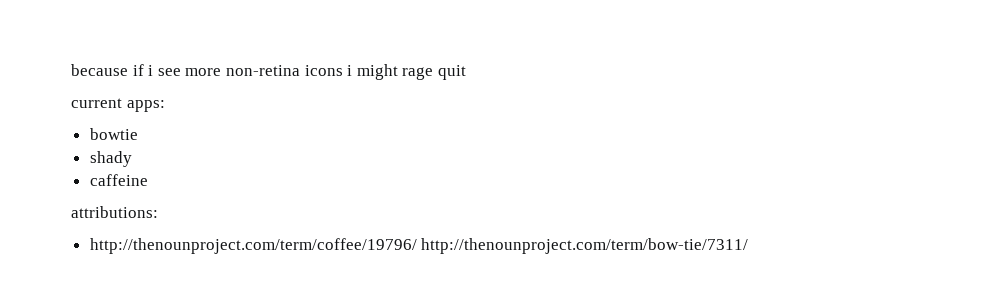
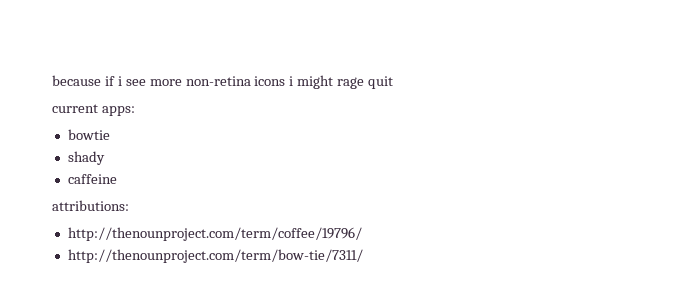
- http://thenounproject.com/term/coffee/19796/ http://thenounproject.com/term/bow-tie/7311/
+ http://thenounproject.com/term/coffee/19796/
+ http://thenounproject.com/term/bow-tie/7311/

